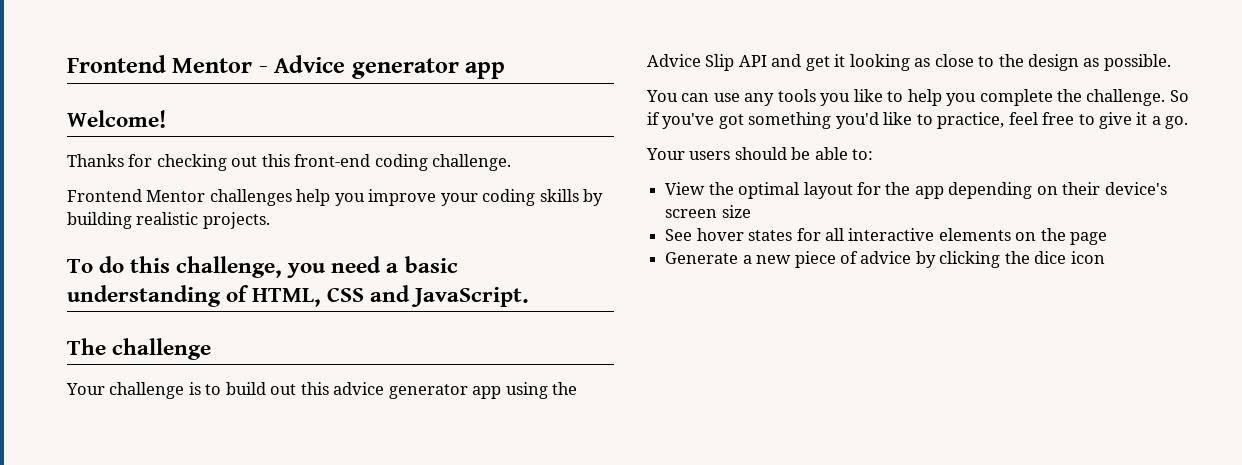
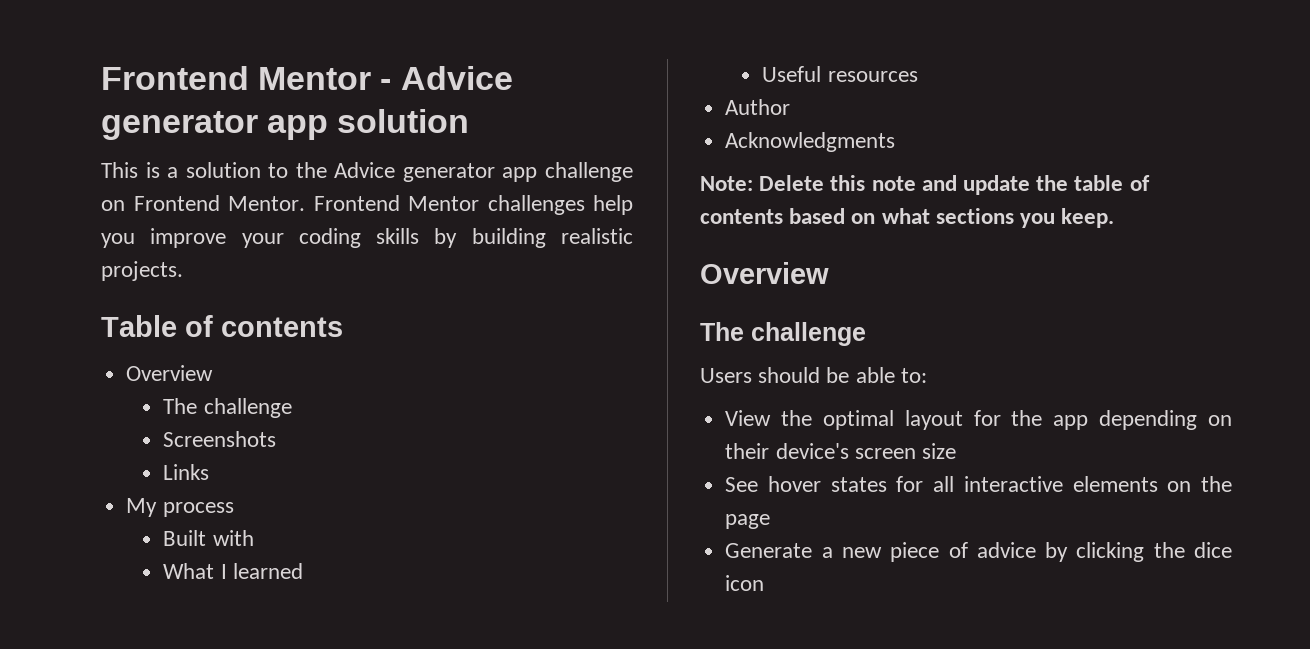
- Frontend Mentor - Advice generator app
- Welcome!
- Thanks for checking out this front-end coding challenge.
- Frontend Mentor challenges help you improve your coding skills by building realistic projects.
+ Frontend Mentor - Advice generator app solution
+ This is a solution to the Advice generator app challenge on Frontend Mentor. Frontend Mentor challenges help you improve your coding skills by building realistic projects.
- To do this challenge, you need a basic understanding of HTML, CSS and JavaScript.
+ Table of contents
+ Overview
  The challenge
- Your challenge is to build out this advice generator app using the Advice Slip API and get it looking as close to the design as possible.
- You can use any tools you like to help you complete the challenge. So if you've got something you'd like to practice, feel free to give it a go.
- Your users should be able to:
+ Screenshots
+ Links
+ My process
+ Built with
+ What I learned
+ Useful resources
+ Author
+ Acknowledgments
+ Note: Delete this note and update the table of contents based on what sections you keep.
+ Overview
+ The challenge
+ Users should be able to:

